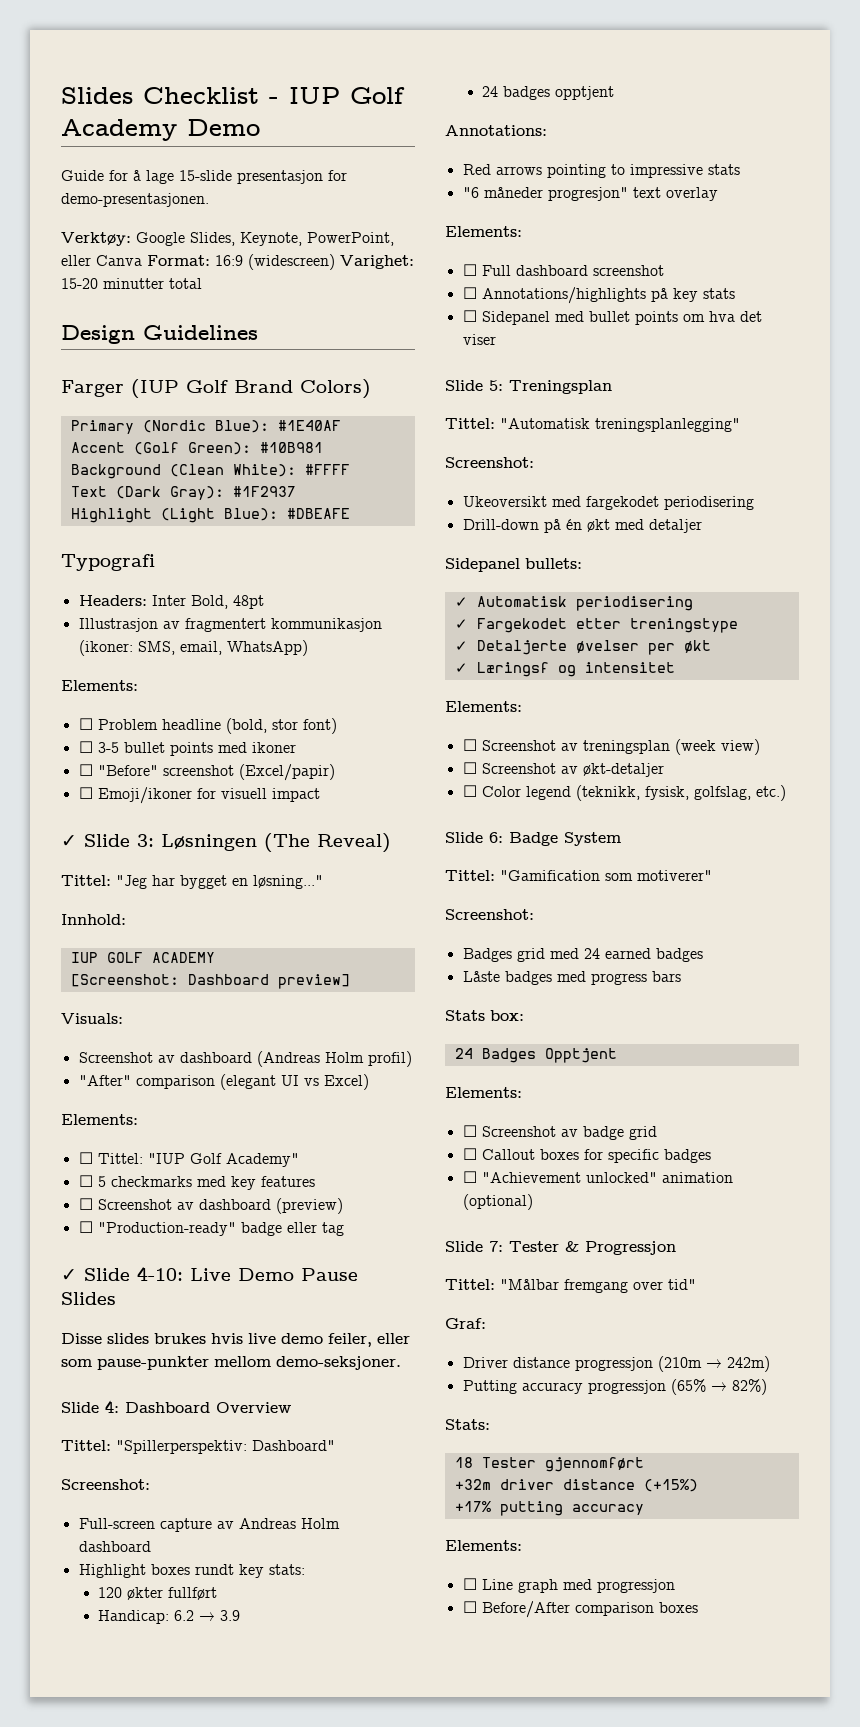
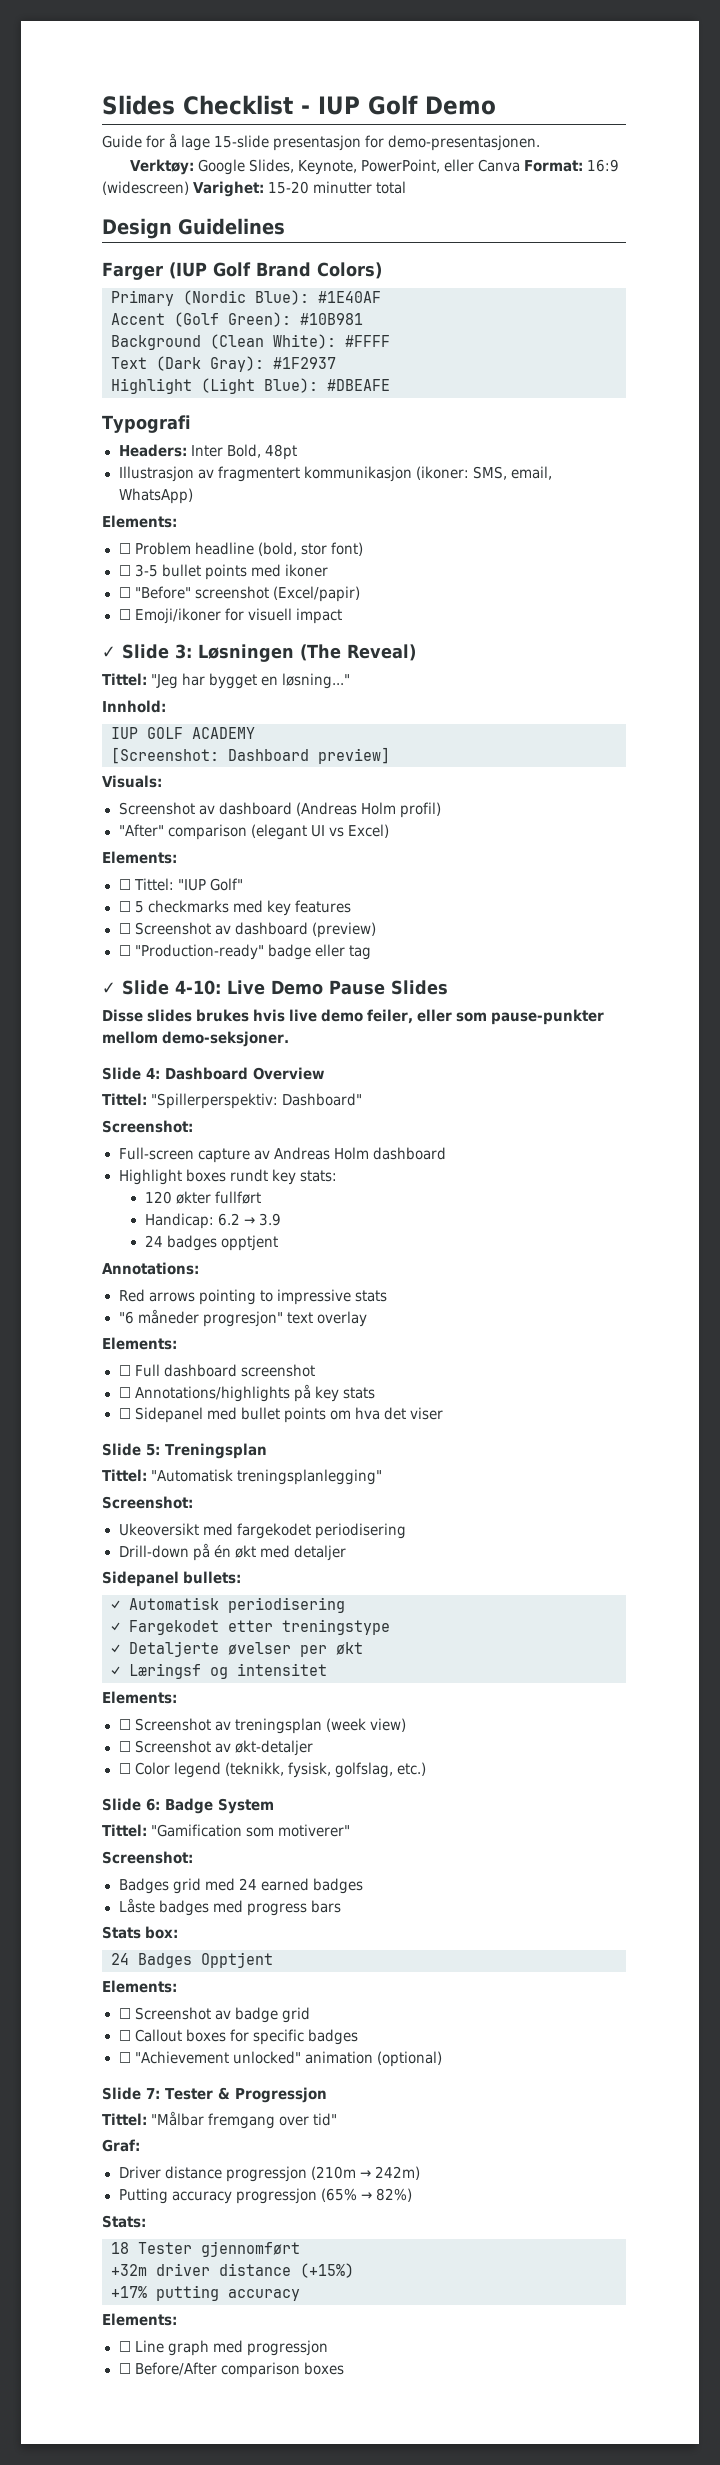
- Slides Checklist - IUP Golf Academy Demo
+ Slides Checklist - IUP Golf Demo
- ☐ Tittel: "IUP Golf Academy"
+ ☐ Tittel: "IUP Golf"

